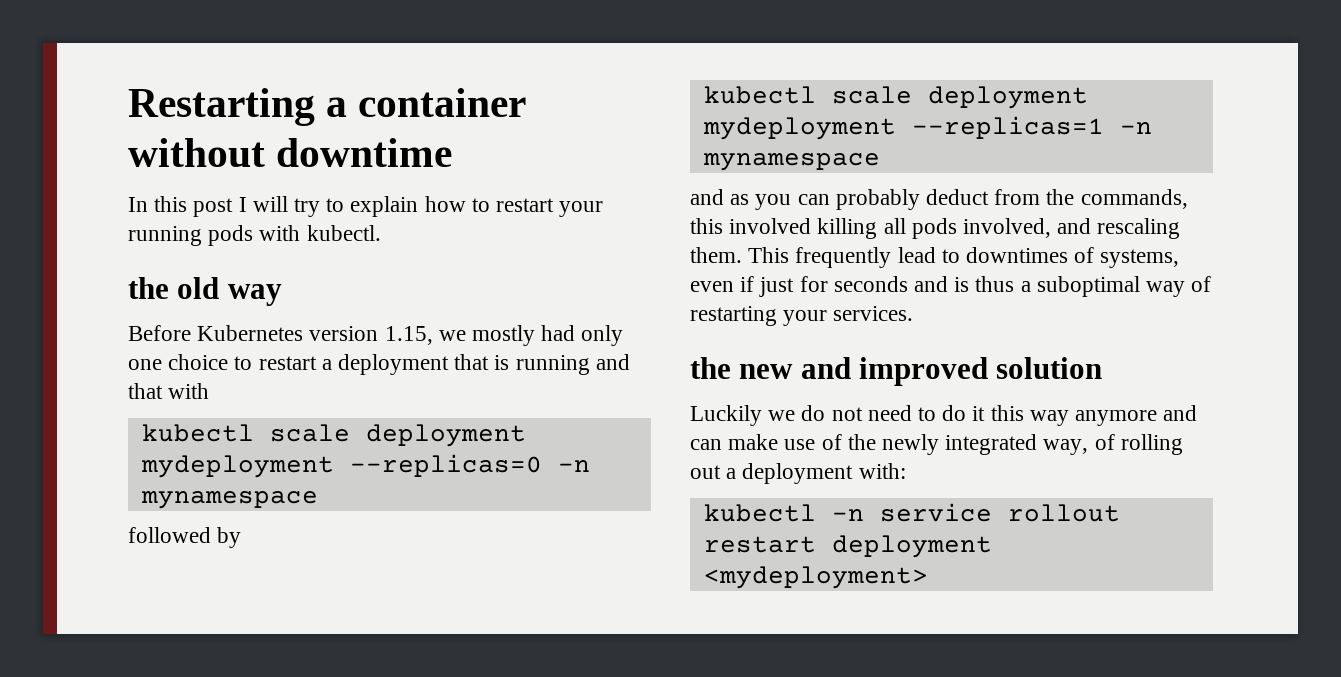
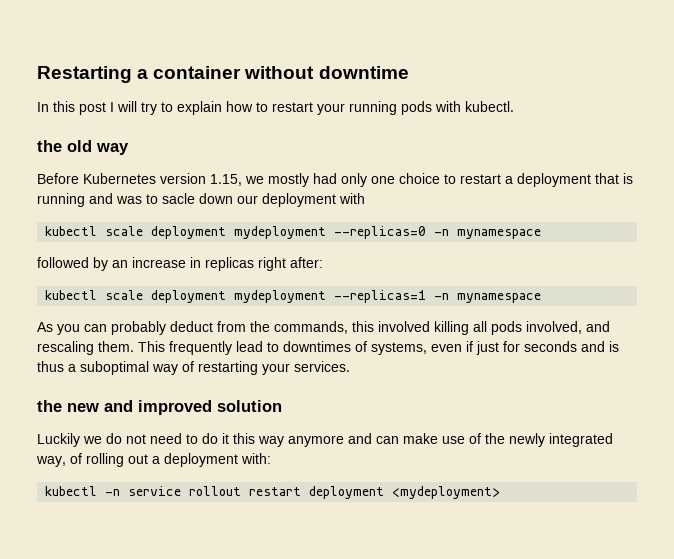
- Before Kubernetes version 1.15, we mostly had only one choice to restart a deployment that is running and that with
+ Before Kubernetes version 1.15, we mostly had only one choice to restart a deployment that is running and was to sacle down our deployment with
- followed by
+ followed by an increase in replicas right after:
- and as you can probably deduct from the commands, this involved killing all pods involved, and rescaling them.
+ As you can probably deduct from the commands, this involved killing all pods involved, and rescaling them.

